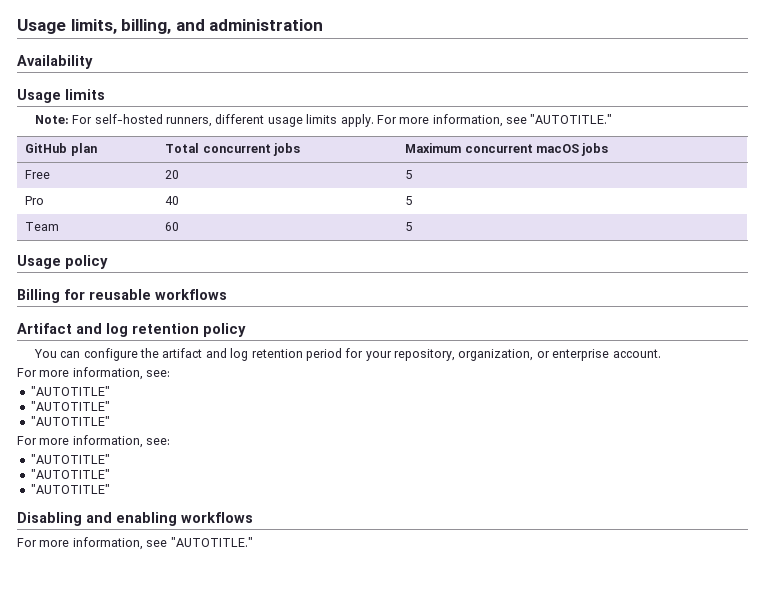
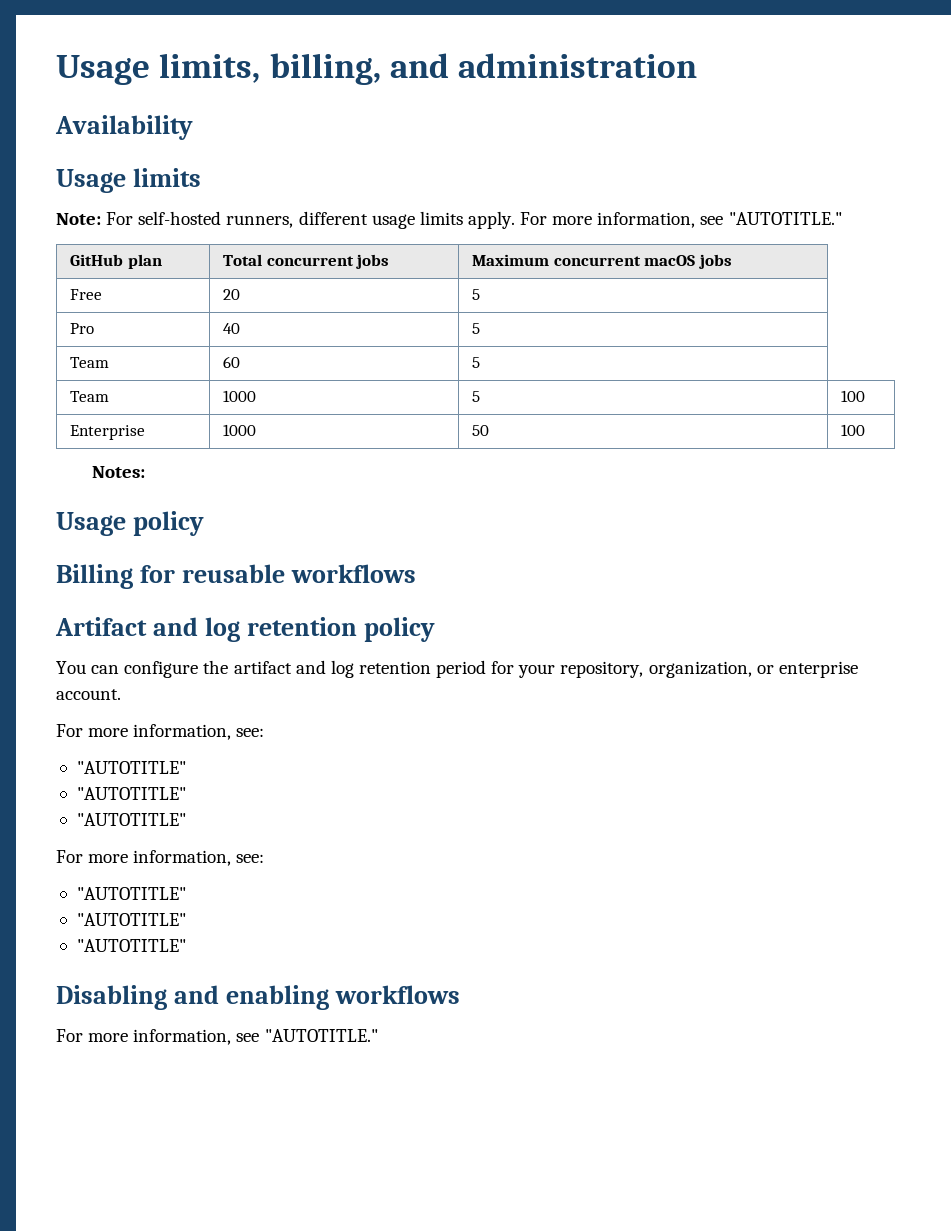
+ Team | 1000 | 5 | 100
+ Enterprise | 1000 | 50 | 100
+ Notes:

